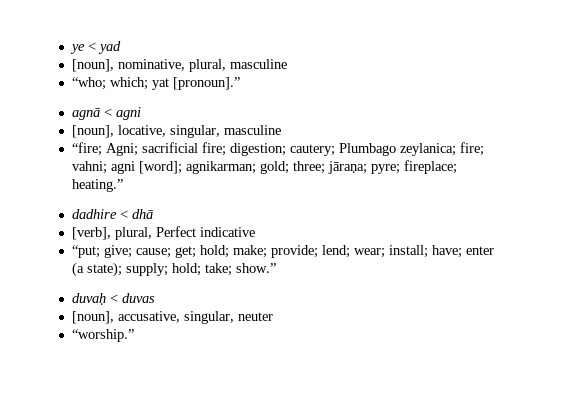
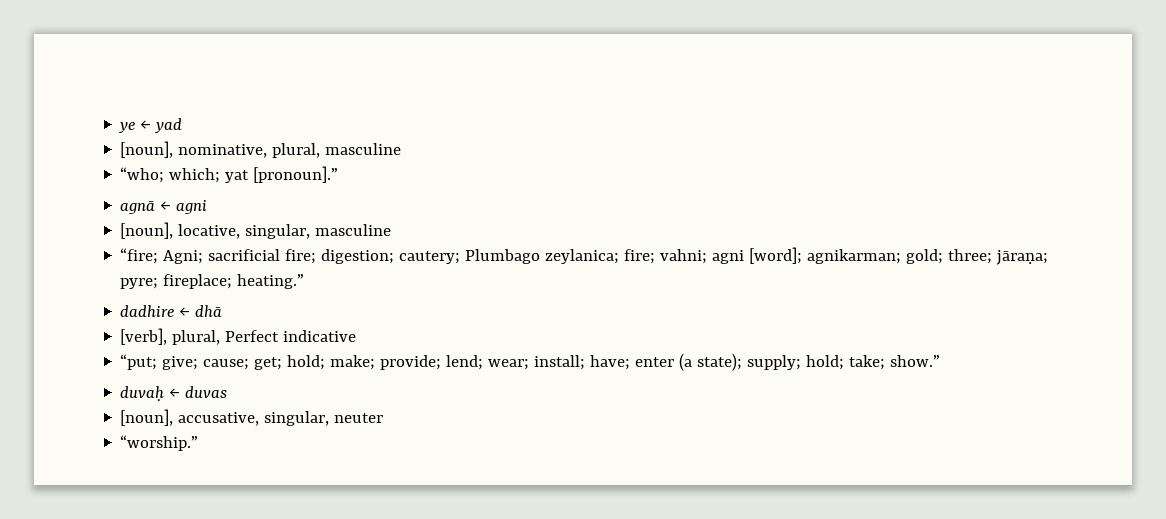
- ye < yad
+ ye ← yad
- agnā < agni
+ agnā ← agni
- dadhire < dhā
+ dadhire ← dhā
- duvaḥ < duvas
+ duvaḥ ← duvas

